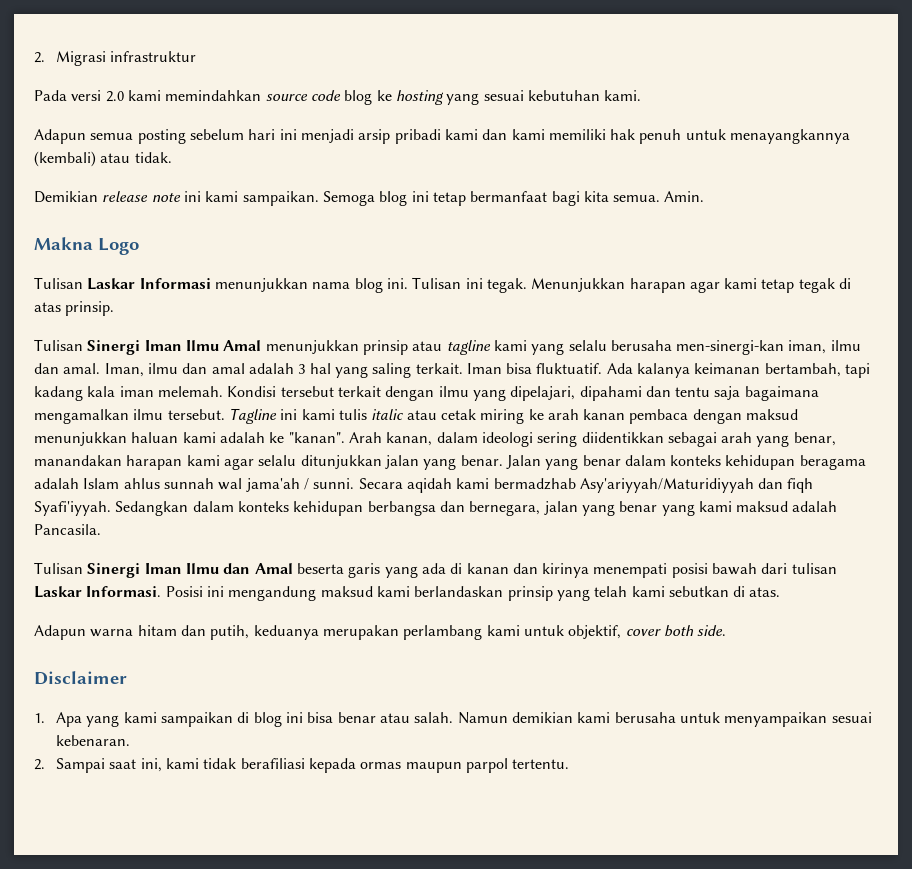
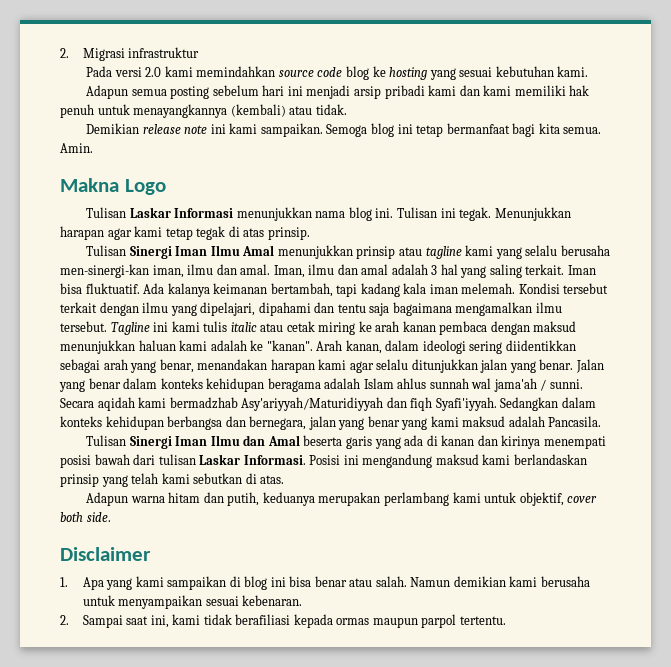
- Arah kanan, dalam ideologi sering diidentikkan sebagai arah yang benar, manandakan harapan kami agar selalu ditunjukkan jalan yang benar.
+ Arah kanan, dalam ideologi sering diidentikkan sebagai arah yang benar, menandakan harapan kami agar selalu ditunjukkan jalan yang benar.

